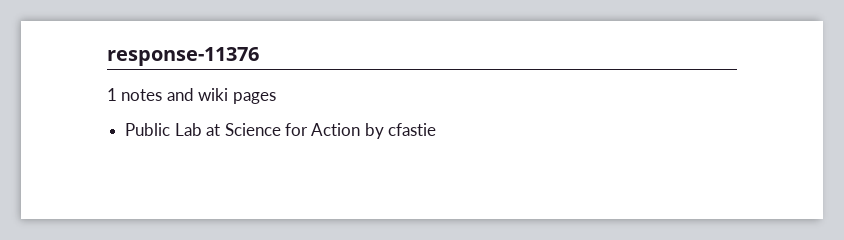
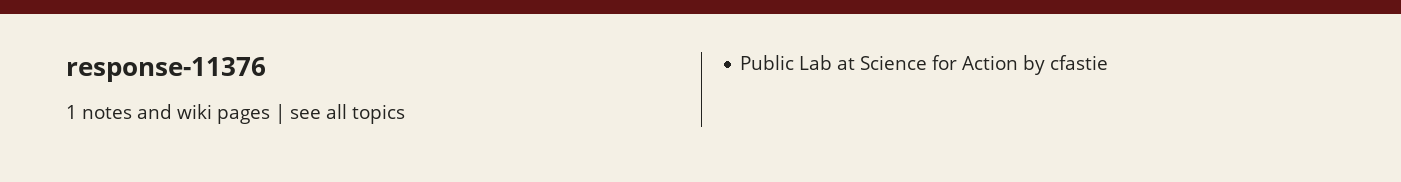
- 1 notes and wiki pages
+ 1 notes and wiki pages | see all topics

